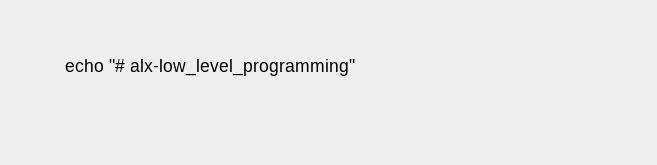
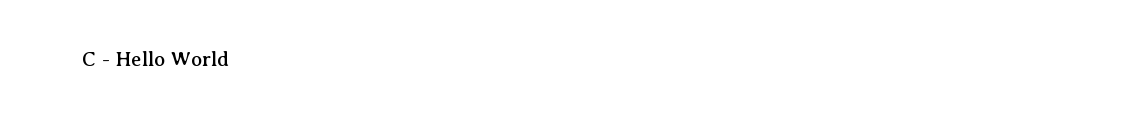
- echo "# alx-low_level_programming"
+ C - Hello World

